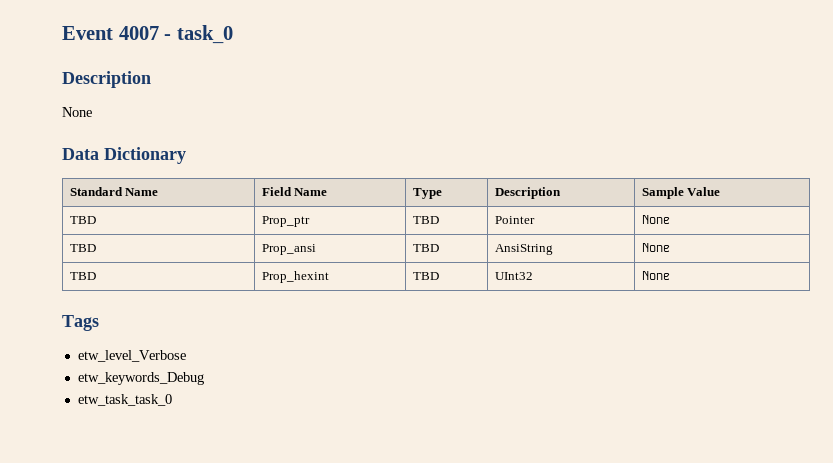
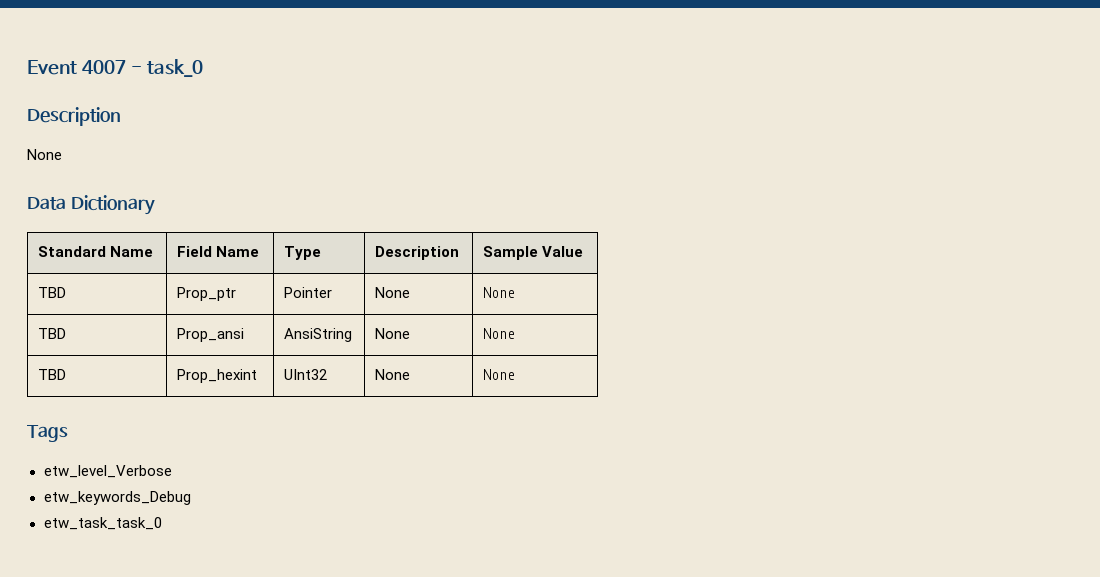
- TBD | Prop_ptr | TBD | Pointer | None
+ TBD | Prop_ptr | Pointer | None | None
- TBD | Prop_ansi | TBD | AnsiString | None
+ TBD | Prop_ansi | AnsiString | None | None
- TBD | Prop_hexint | TBD | UInt32 | None
+ TBD | Prop_hexint | UInt32 | None | None

